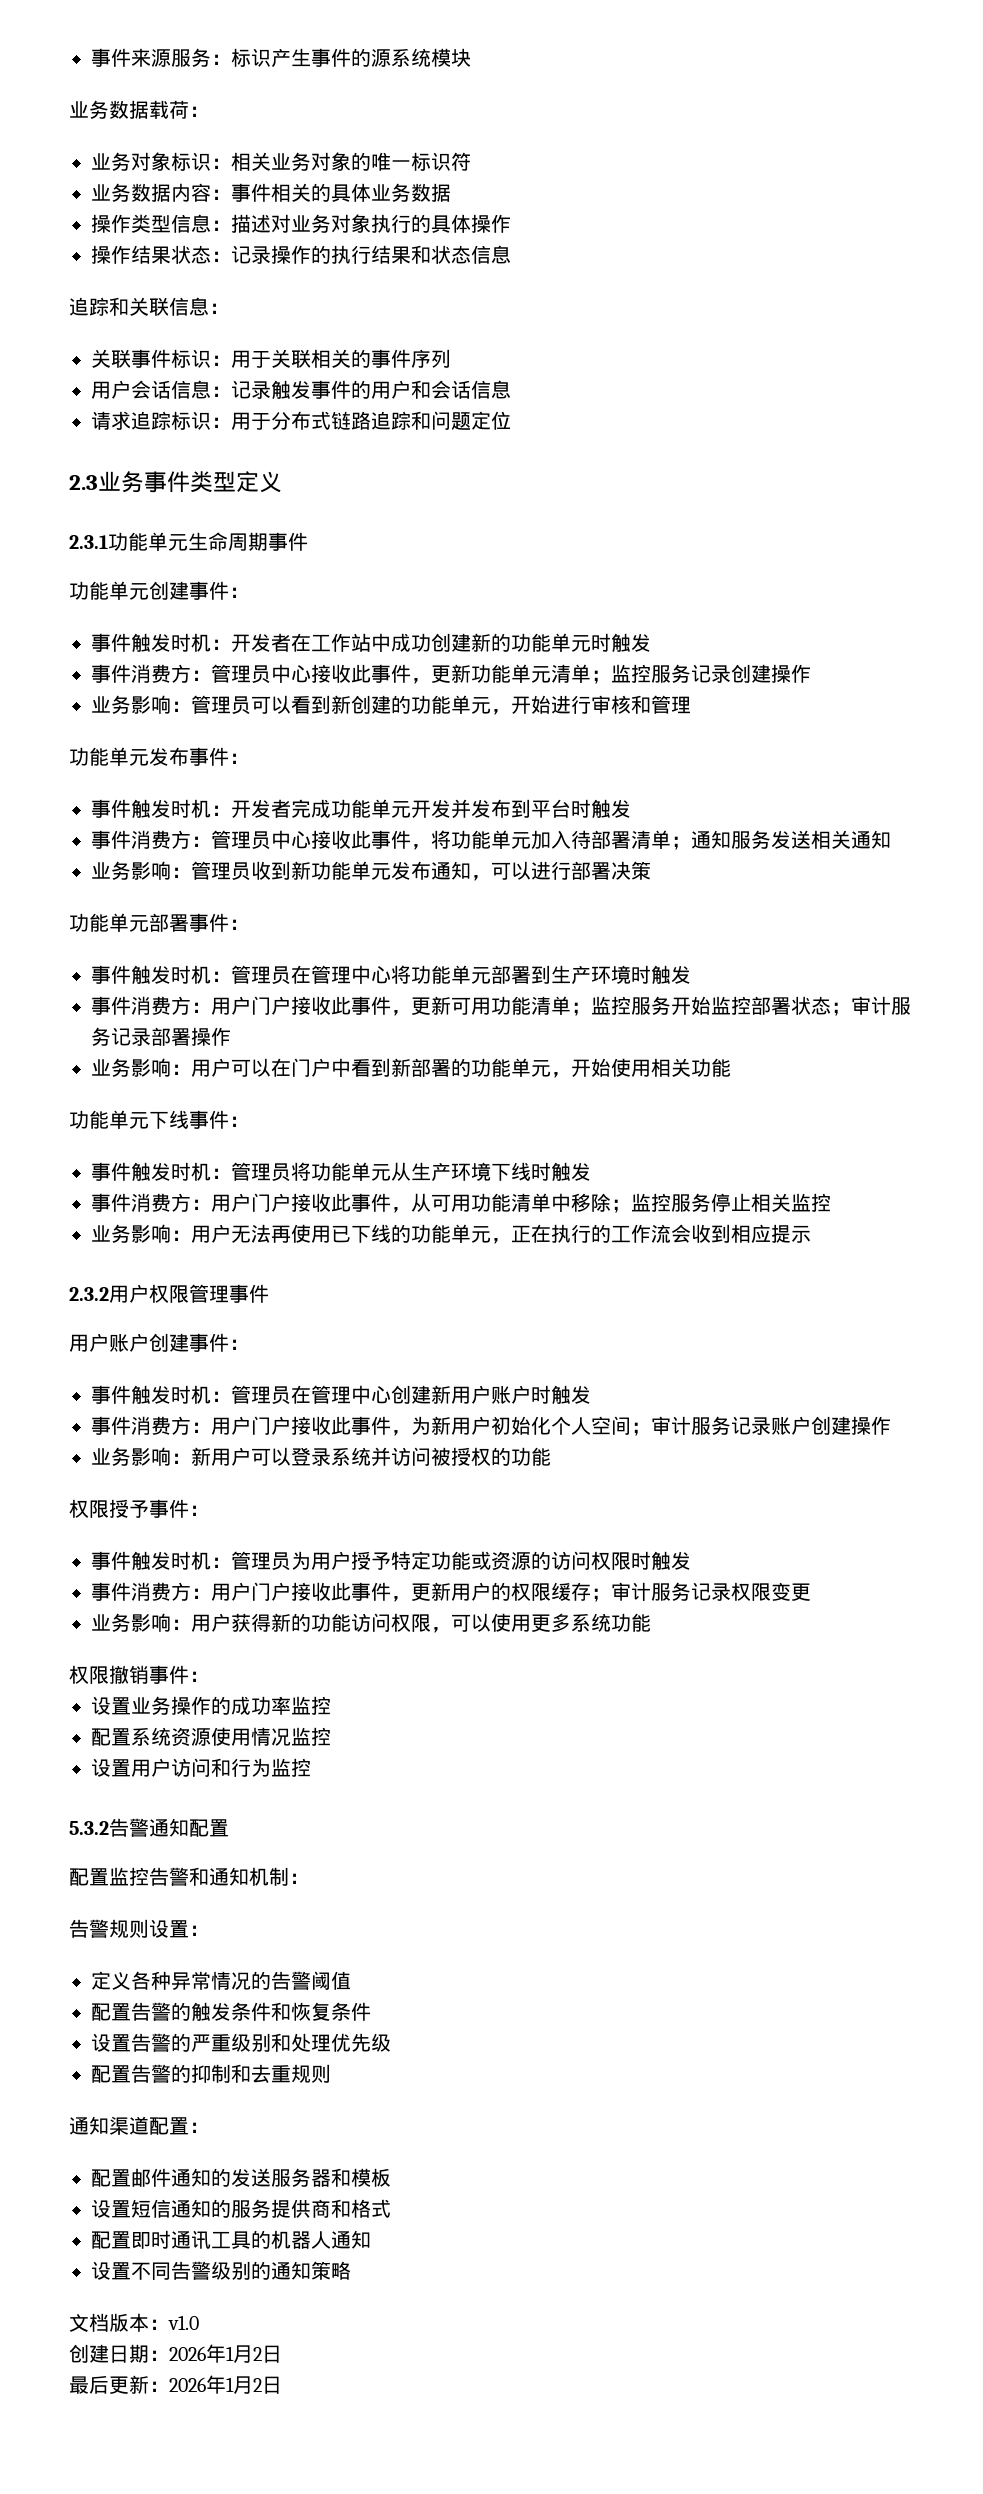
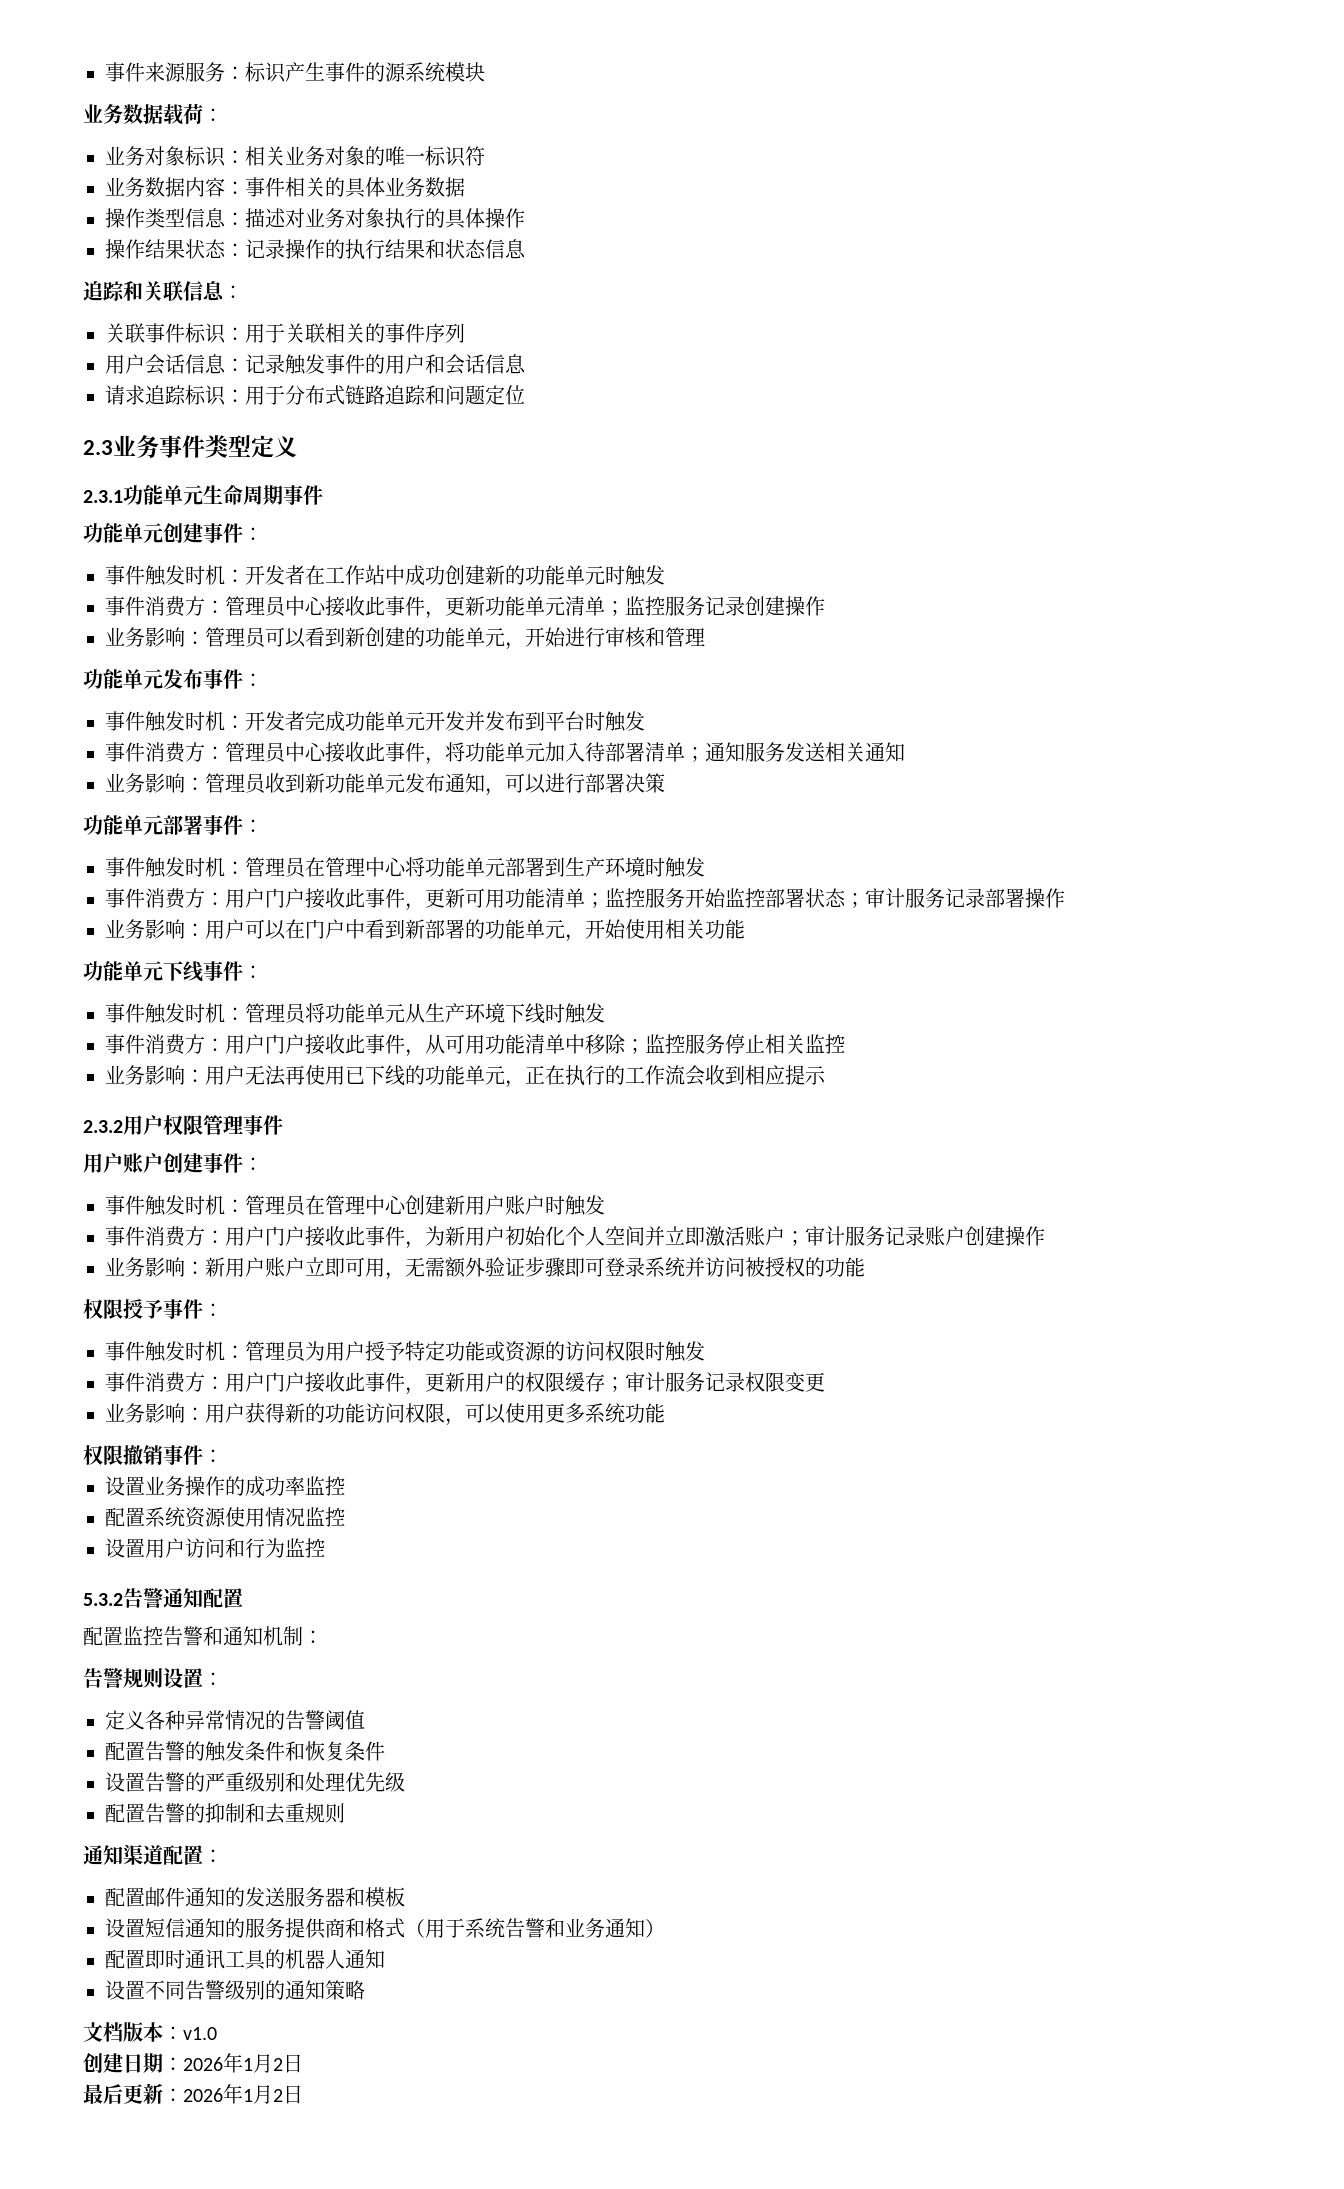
- 事件消费方：用户门户接收此事件，为新用户初始化个人空间；审计服务记录账户创建操作
+ 事件消费方：用户门户接收此事件，为新用户初始化个人空间并立即激活账户；审计服务记录账户创建操作
- 业务影响：新用户可以登录系统并访问被授权的功能
+ 业务影响：新用户账户立即可用，无需额外验证步骤即可登录系统并访问被授权的功能
- 设置短信通知的服务提供商和格式
+ 设置短信通知的服务提供商和格式（用于系统告警和业务通知）

